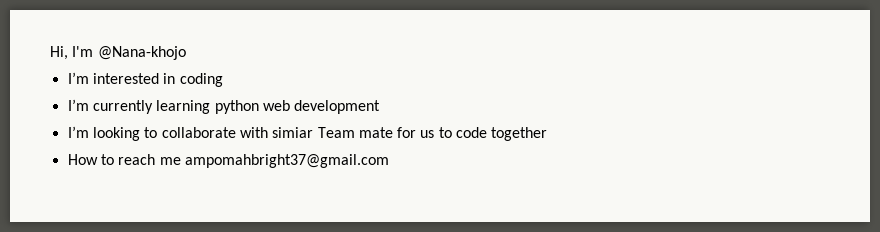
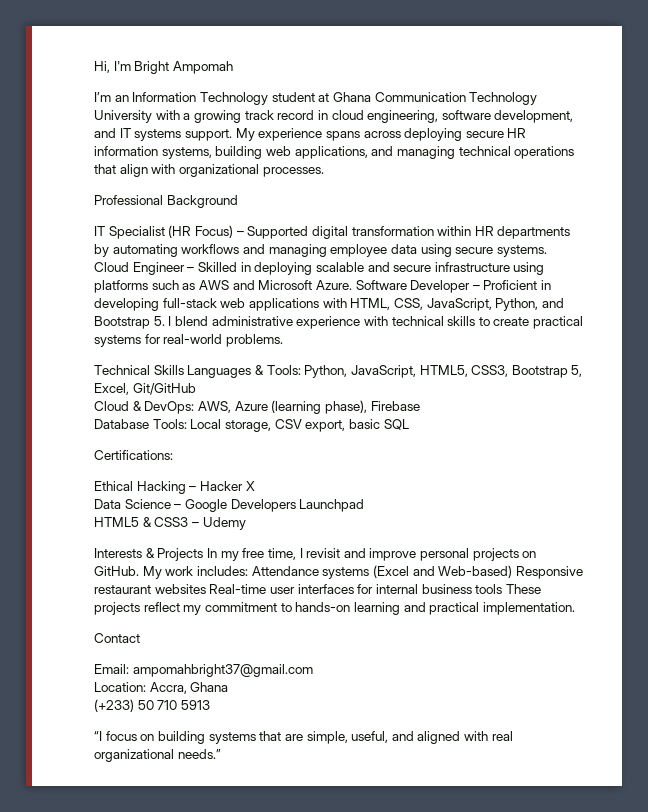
- Hi, I'm @Nana-khojo
- I’m interested in coding
- I’m currently learning python web development
- I’m looking to collaborate with simiar Team mate for us to code together
- How to reach me ampomahbright37@gmail.com
+ Hi, I'm Bright Ampomah
+ I’m an Information Technology student at Ghana Communication Technology University with a growing track record in cloud engineering, software development, and IT systems support. My experience spans across deploying secure HR information systems, building web applications, and managing technical operations that align with organizational processes.
+ Professional Background
+ IT Specialist (HR Focus) – Supported digital transformation within HR departments by automating workflows and managing employee data using secure systems. Cloud Engineer – Skilled in deploying scalable and secure infrastructure using platforms such as AWS and Microsoft Azure. Software Developer – Proficient in developing full-stack web applications with HTML, CSS, JavaScript, Python, and Bootstrap 5. I blend administrative experience with technical skills to create practical systems for real-world problems.
+ Technical Skills Languages & Tools: Python, JavaScript, HTML5, CSS3, Bootstrap 5, Excel, Git/GitHub
+ Cloud & DevOps: AWS, Azure (learning phase), Firebase
+ Database Tools: Local storage, CSV export, basic SQL
+ Certifications:
+ Ethical Hacking – Hacker X
+ Data Science – Google Developers Launchpad
+ HTML5 & CSS3 – Udemy
+ Interests & Projects In my free time, I revisit and improve personal projects on GitHub. My work includes: Attendance systems (Excel and Web-based) Responsive restaurant websites Real-time user interfaces for internal business tools These projects reflect my commitment to hands-on learning and practical implementation.
+ Contact
+ Email: ampomahbright37@gmail.com
+ Location: Accra, Ghana
+ (+233) 50 710 5913
+ “I focus on building systems that are simple, useful, and aligned with real organizational needs.”

